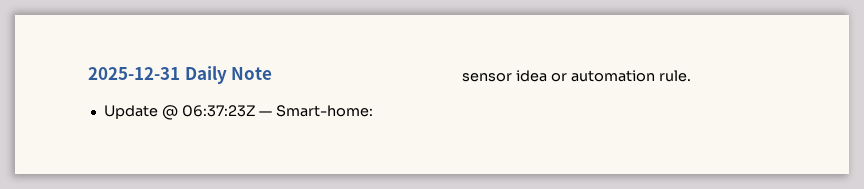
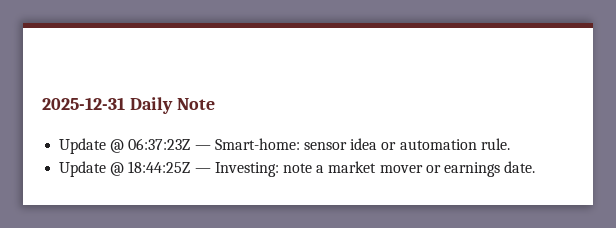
+ Update @ 18:44:25Z — Investing: note a market mover or earnings date.

